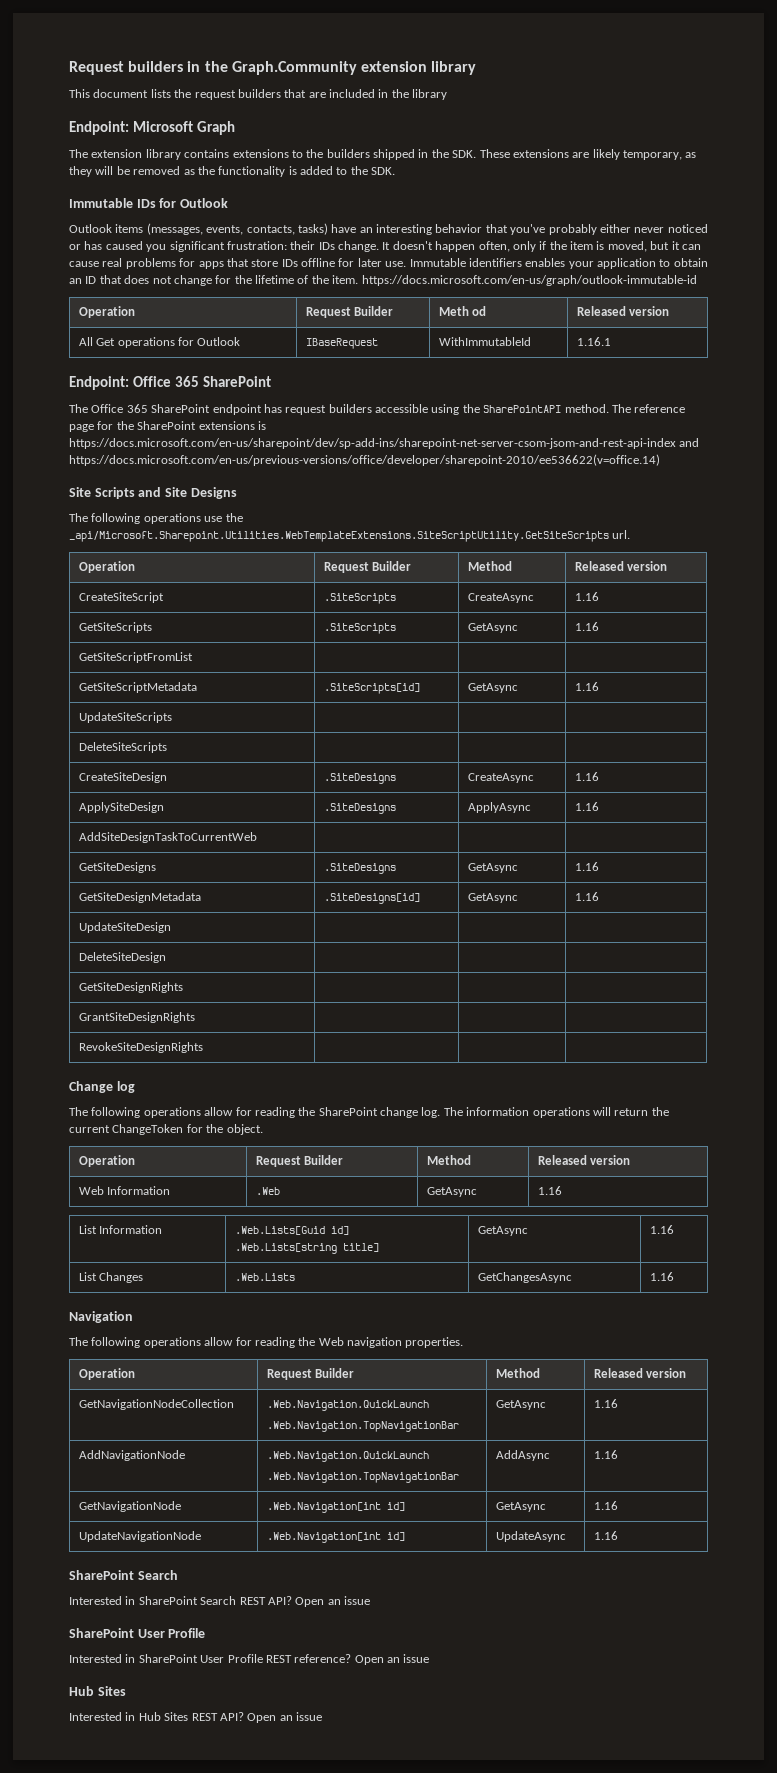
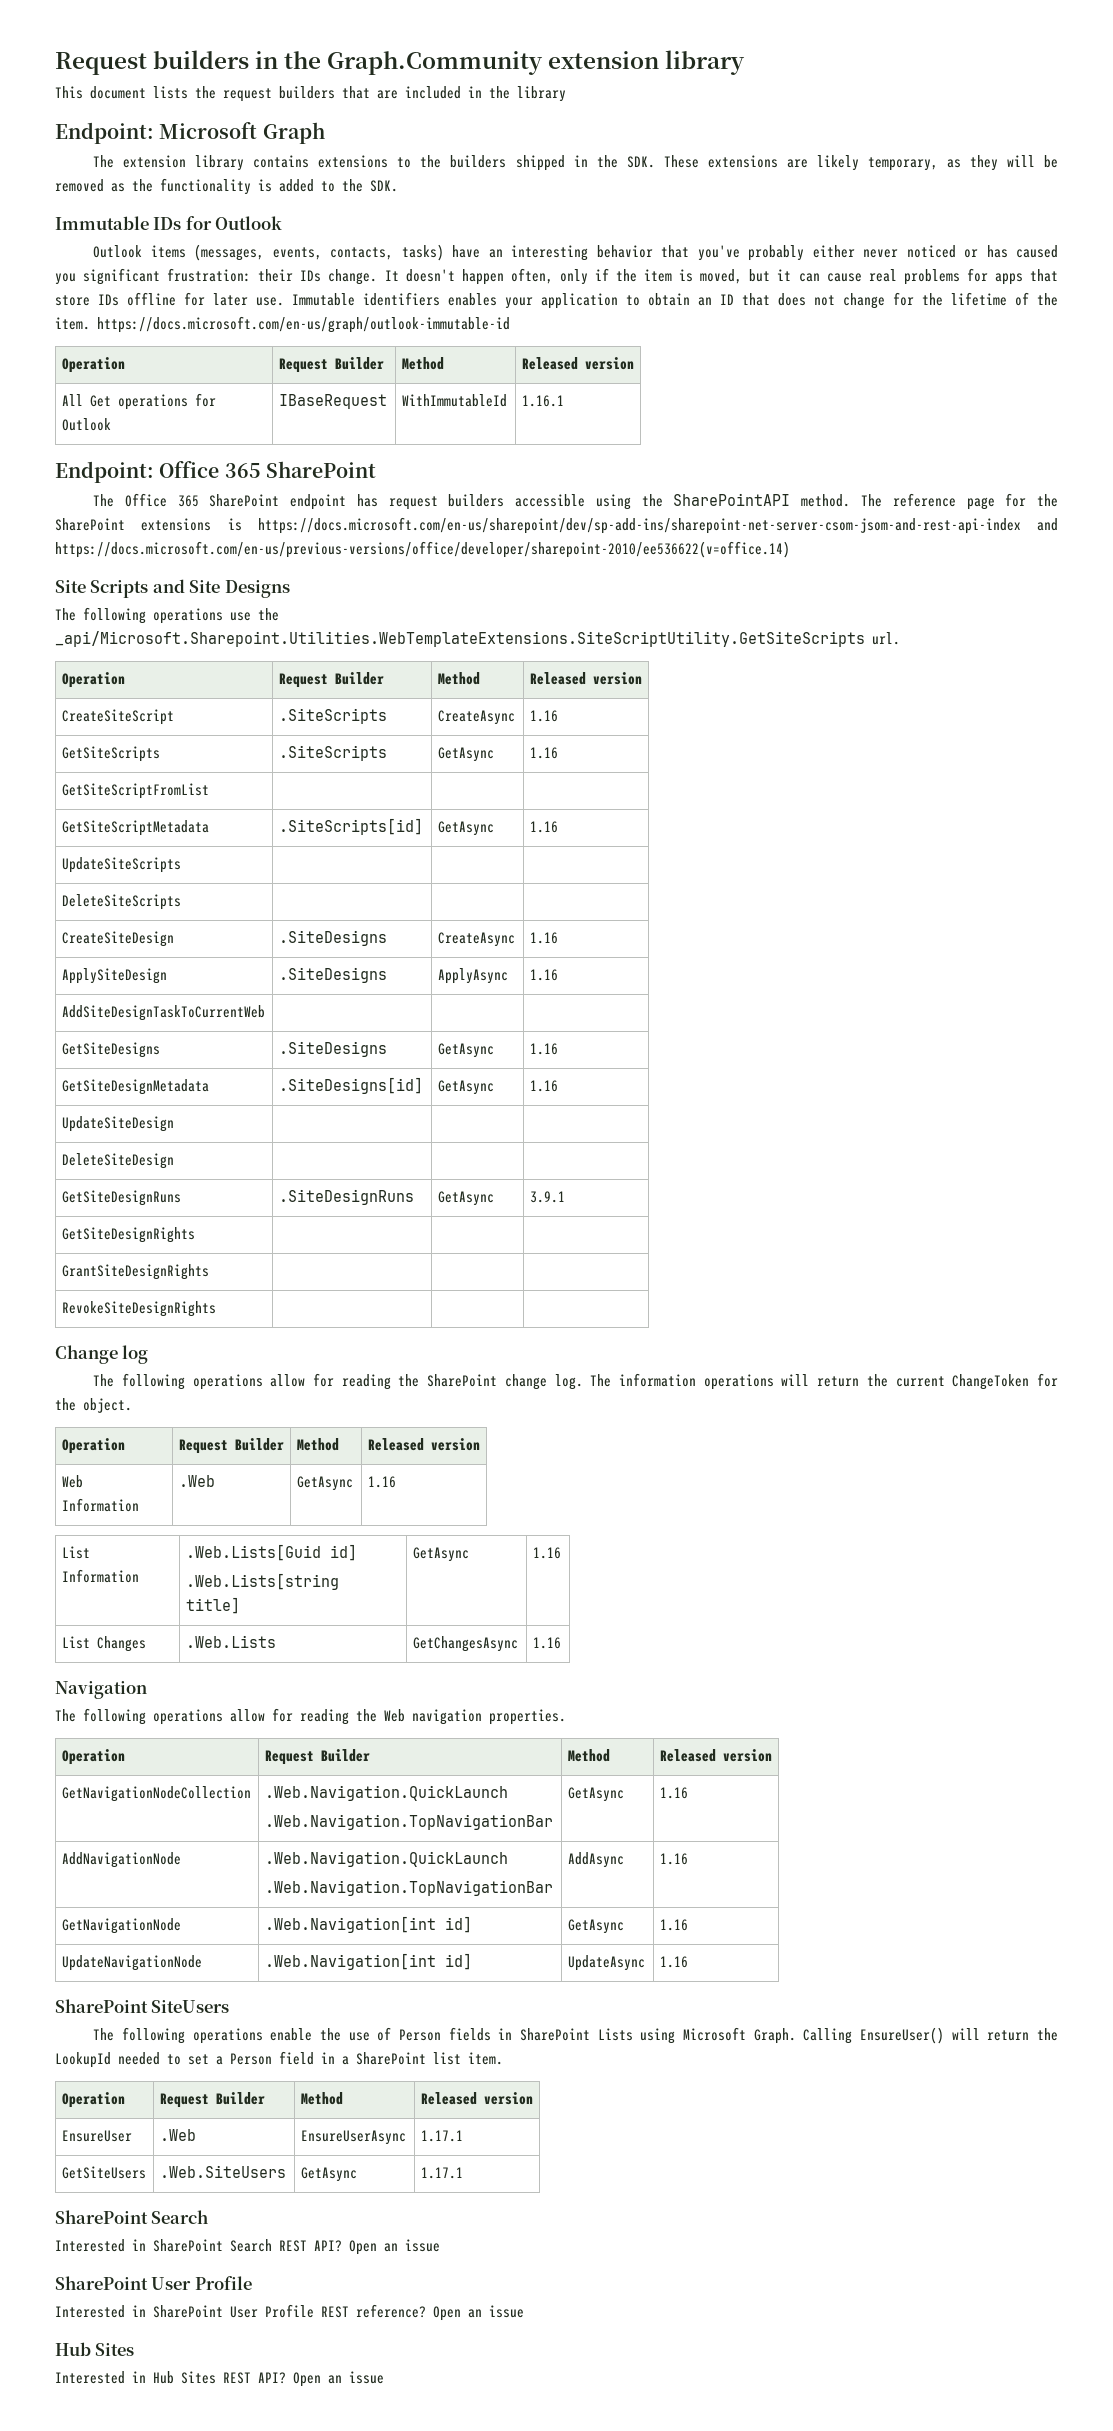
  Immutable identifiers enables your application to obtain an ID that does not change for the lifetime of the item. https://docs.microsoft.com/en-us/graph/outlook-immutable-id
- Operation | Request Builder | Meth od | Released version
+ Operation | Request Builder | Method | Released version
+ GetSiteDesignRuns | .SiteDesignRuns | GetAsync | 3.9.1
+ SharePoint SiteUsers
+ The following operations enable the use of Person fields in SharePoint Lists using Microsoft Graph. Calling EnsureUser() will return the LookupId needed to set a Person field in a SharePoint list item.
+ Operation | Request Builder | Method | Released version
+ EnsureUser | .Web | EnsureUserAsync | 1.17.1
+ GetSiteUsers | .Web.SiteUsers | GetAsync | 1.17.1

